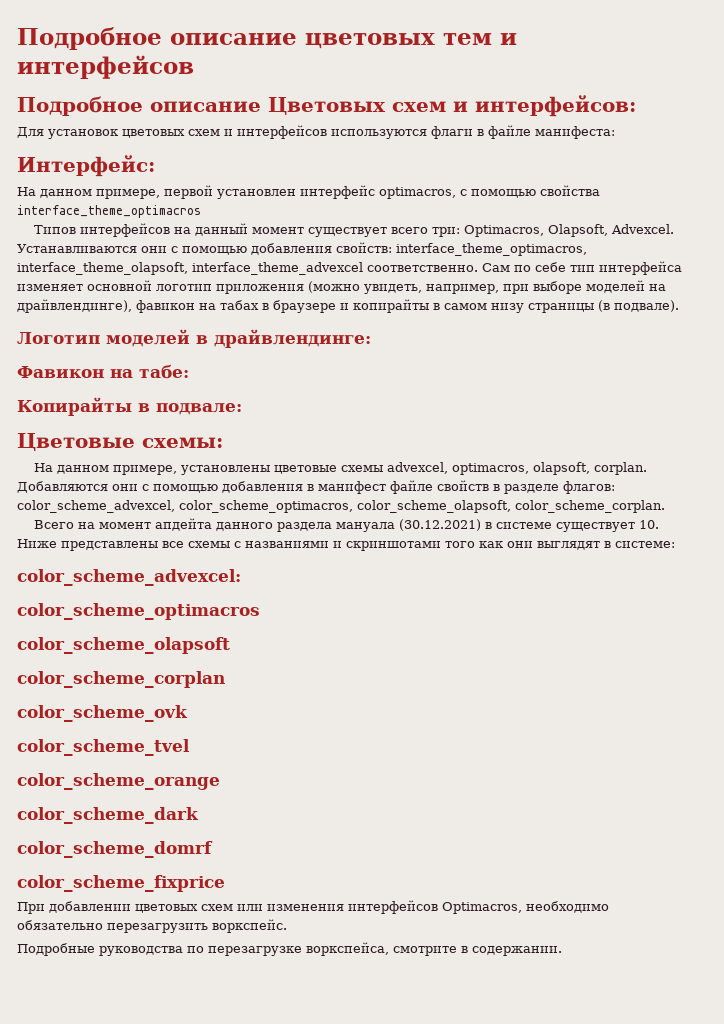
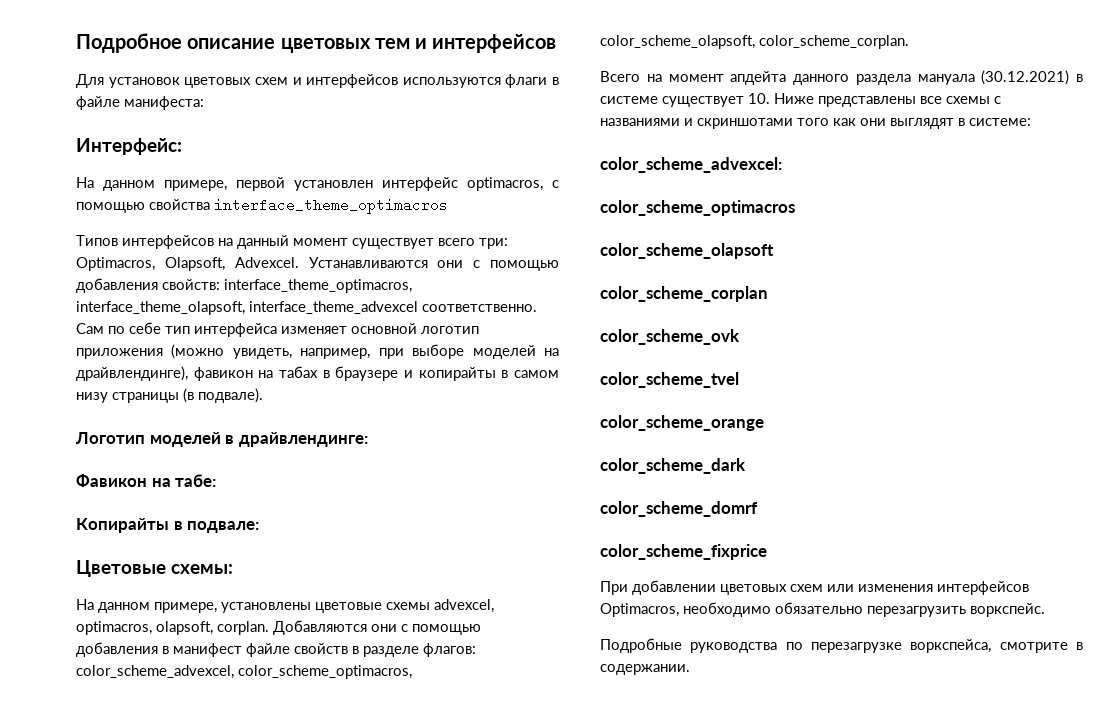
- Подробное описание Цветовых схем и интерфейсов:

